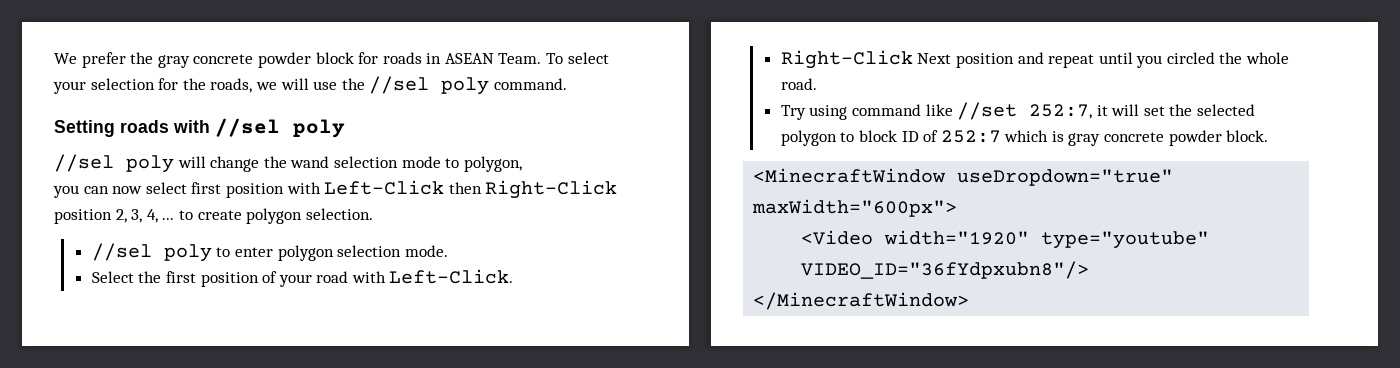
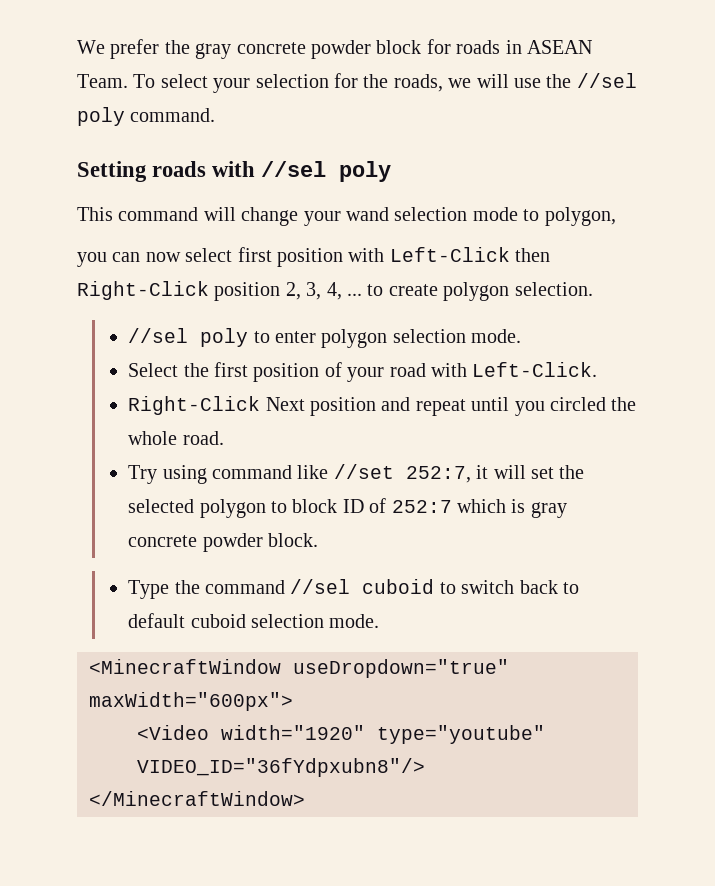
- //sel poly will change the wand selection mode to polygon,
+ This command will change your wand selection mode to polygon,
+ Type the command //sel cuboid to switch back to default cuboid selection mode.

